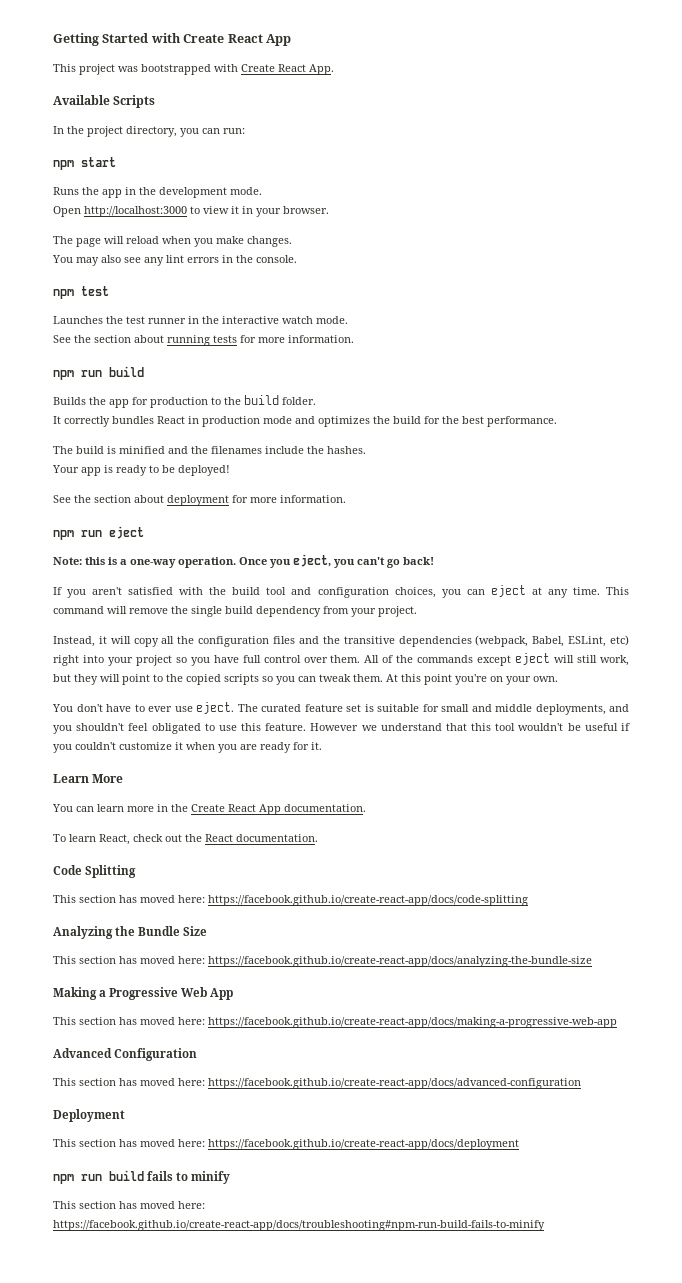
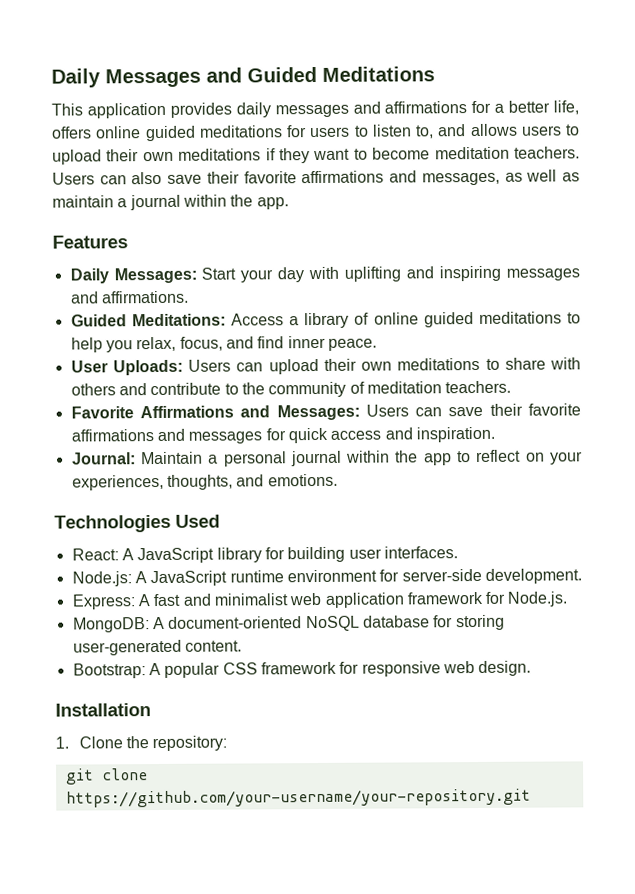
- Getting Started with Create React App
- This project was bootstrapped with Create React App.
- Available Scripts
- In the project directory, you can run:
- npm start
- Runs the app in the development mode.
- Open http://localhost:3000 to view it in your browser.
- The page will reload when you make changes.
- You may also see any lint errors in the console.
- npm test
- Launches the test runner in the interactive watch mode.
- See the section about running tests for more information.
- npm run build
- Builds the app for production to the build folder.
- It correctly bundles React in production mode and optimizes the build for the best performance.
- The build is minified and the filenames include the hashes.
- Your app is ready to be deployed!
- See the section about deployment for more information.
- npm run eject
- Note: this is a one-way operation. Once you eject, you can't go back!
- If you aren't satisfied with the build tool and configuration choices, you can eject at any time. This command will remove the single build dependency from your project.
- Instead, it will copy all the configuration files and the transitive dependencies (webpack, Babel, ESLint, etc) right into your project so you have full control over them. All of the commands except eject will still work, but they will point to the copied scripts so you can tweak them. At this point you're on your own.
- You don't have to ever use eject. The curated feature set is suitable for small and middle deployments, and you shouldn't feel obligated to use this feature. However we understand that this tool wouldn't be useful if you couldn't customize it when you are ready for it.
- Learn More
- You can learn more in the Create React App documentation.
- To learn React, check out the React documentation.
- Code Splitting
- This section has moved here: https://facebook.github.io/create-react-app/docs/code-splitting
- Analyzing the Bundle Size
- This section has moved here: https://facebook.github.io/create-react-app/docs/analyzing-the-bundle-size
- Making a Progressive Web App
- This section has moved here: https://facebook.github.io/create-react-app/docs/making-a-progressive-web-app
- Advanced Configuration
- This section has moved here: https://facebook.github.io/create-react-app/docs/advanced-configuration
- Deployment
- This section has moved here: https://facebook.github.io/create-react-app/docs/deployment
- npm run build fails to minify
- This section has moved here: https://facebook.github.io/create-react-app/docs/troubleshooting#npm-run-build-fails-to-minify
+ Daily Messages and Guided Meditations
+ This application provides daily messages and affirmations for a better life, offers online guided meditations for users to listen to, and allows users to upload their own meditations if they want to become meditation teachers. Users can also save their favorite affirmations and messages, as well as maintain a journal within the app.
+ Features
+ Daily Messages: Start your day with uplifting and inspiring messages and affirmations.
+ Guided Meditations: Access a library of online guided meditations to help you relax, focus, and find inner peace.
+ User Uploads: Users can upload their own meditations to share with others and contribute to the community of meditation teachers.
+ Favorite Affirmations and Messages: Users can save their favorite affirmations and messages for quick access and inspiration.
+ Journal: Maintain a personal journal within the app to reflect on your experiences, thoughts, and emotions.
+ Technologies Used
+ React: A JavaScript library for building user interfaces.
+ Node.js: A JavaScript runtime environment for server-side development.
+ Express: A fast and minimalist web application framework for Node.js.
+ MongoDB: A document-oriented NoSQL database for storing user-generated content.
+ Bootstrap: A popular CSS framework for responsive web design.
+ Installation
+ 1. Clone the repository:
+ git clone https://github.com/your-username/your-repository.git

